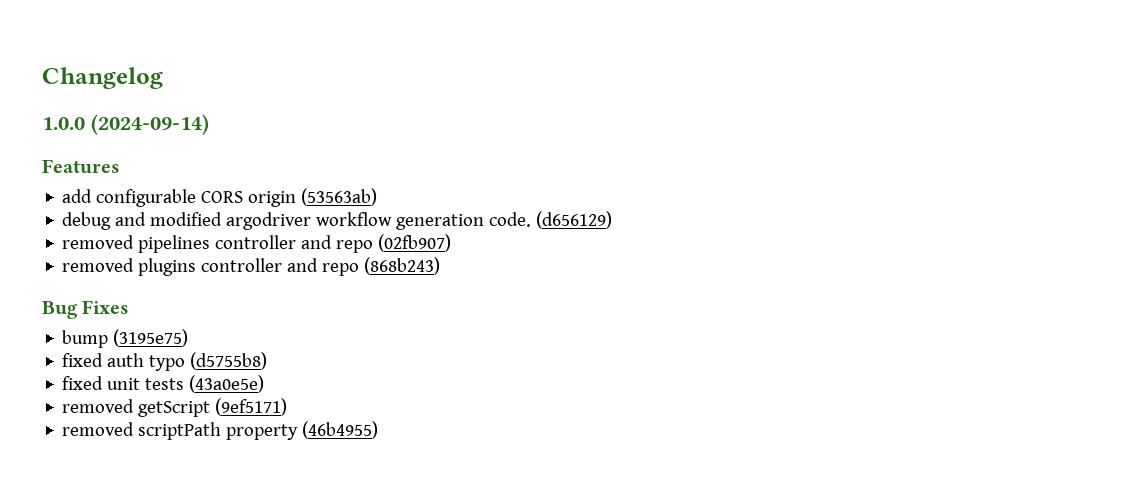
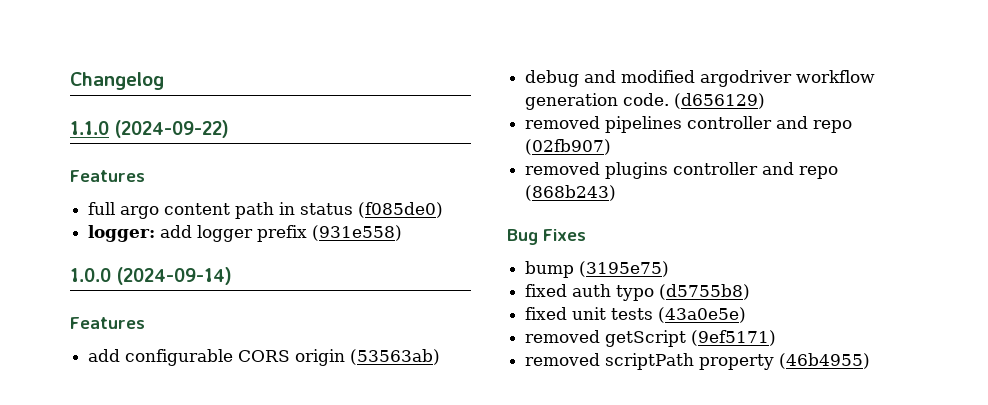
+ 1.1.0 (2024-09-22)
+ Features
+ full argo content path in status (f085de0)
+ logger: add logger prefix (931e558)

